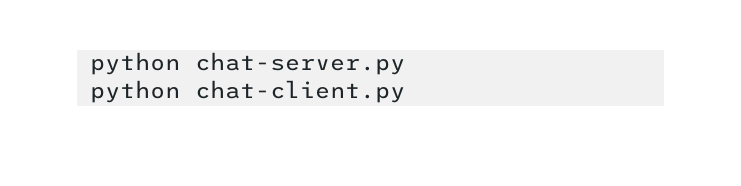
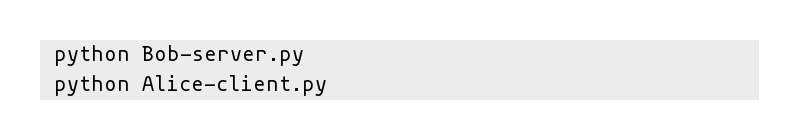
- python chat-server.py
- python chat-client.py
+ python Bob-server.py
+ python Alice-client.py

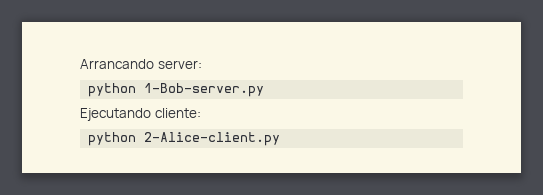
- python Bob-server.py
- python Alice-client.py
+ Arrancando server:
+ python 1-Bob-server.py
+ Ejecutando cliente:
+ python 2-Alice-client.py

